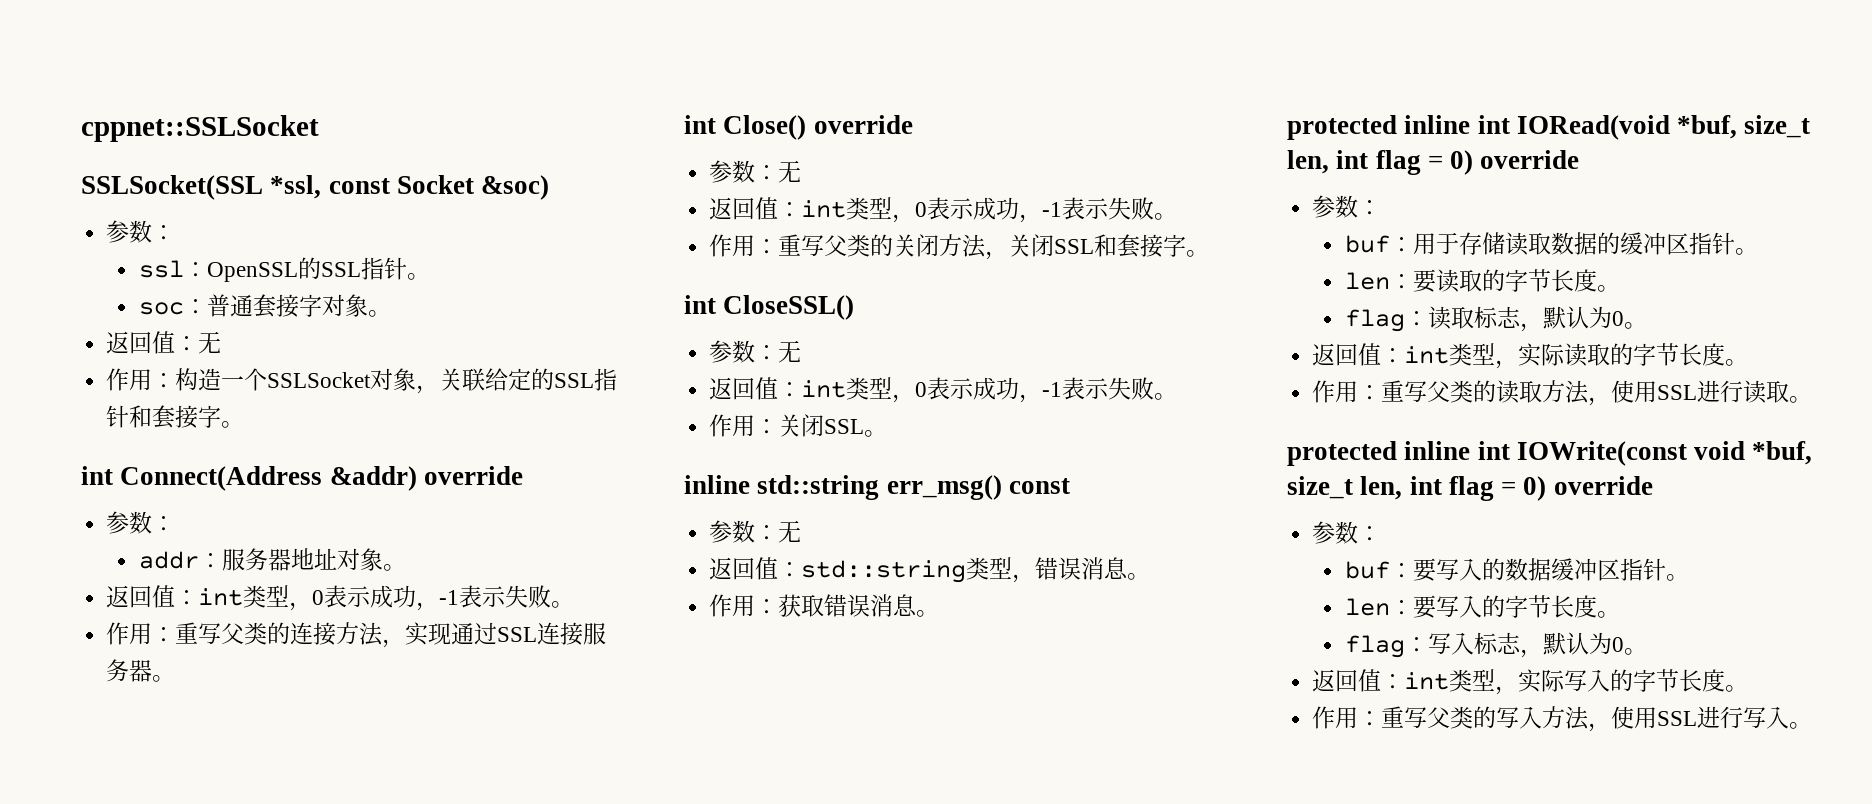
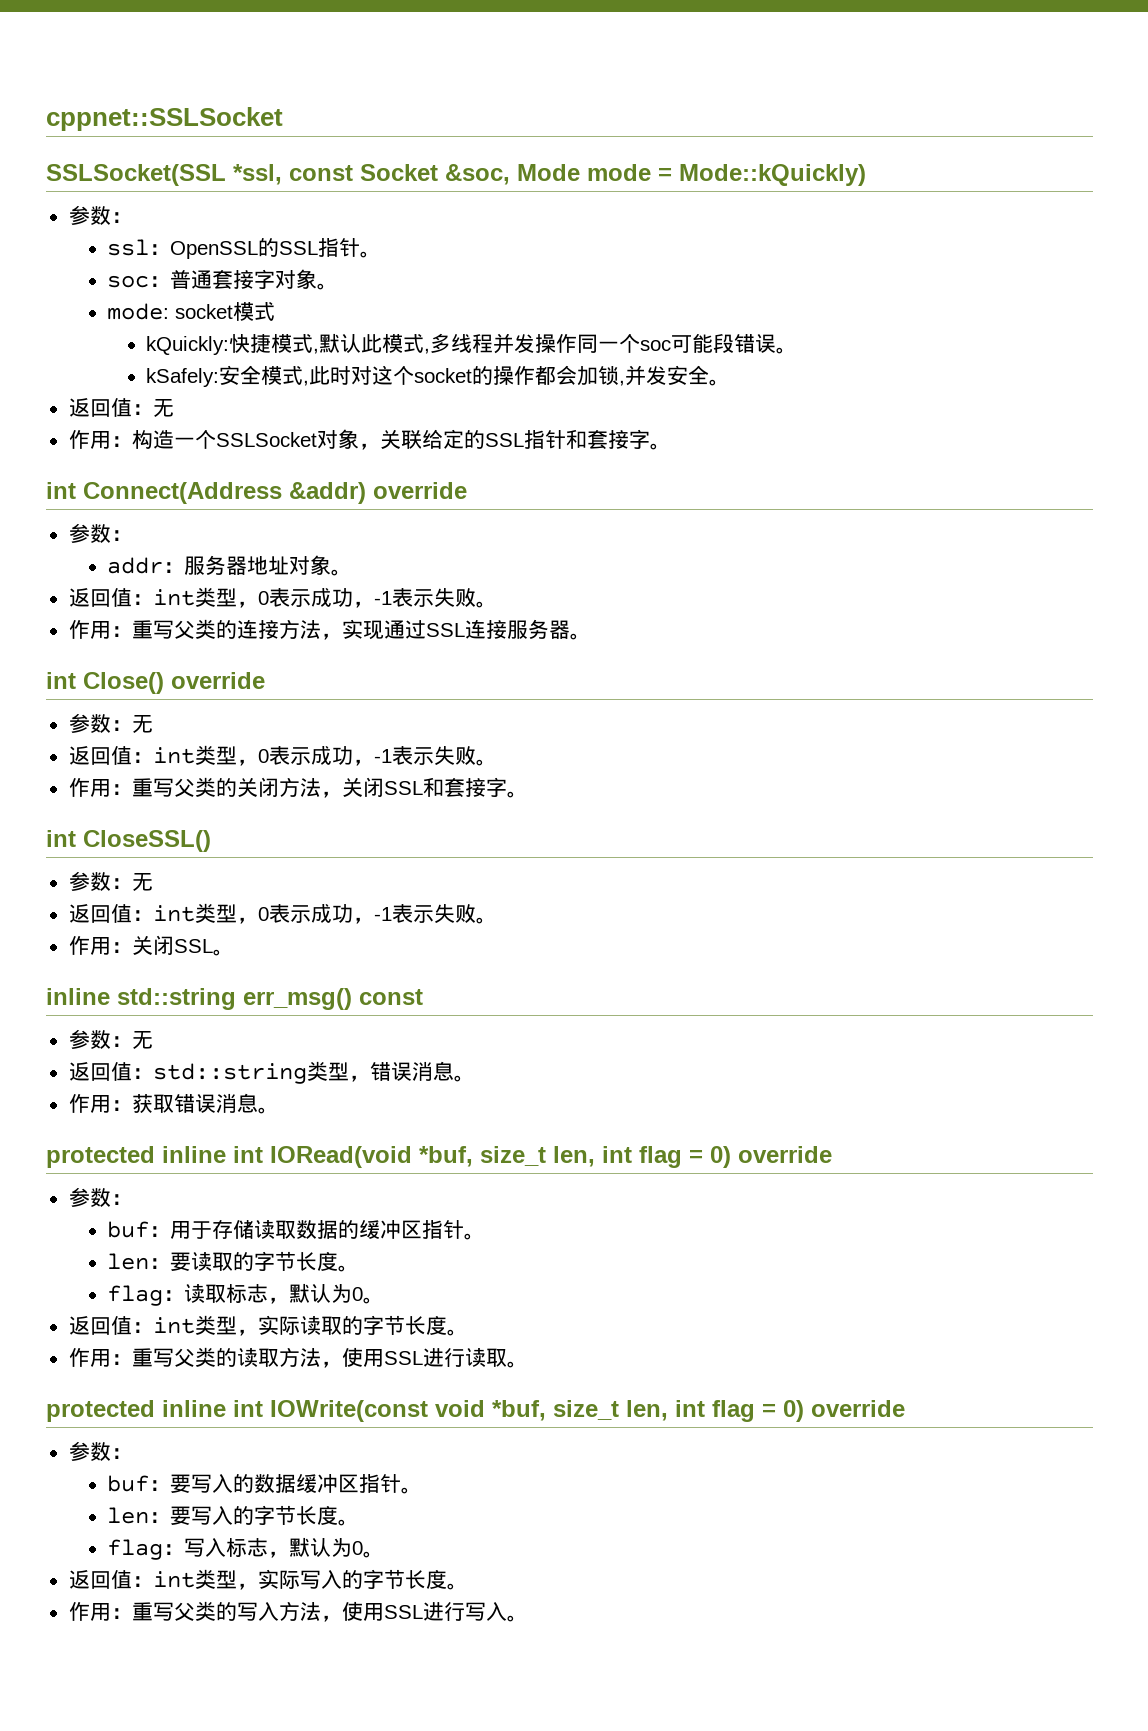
- SSLSocket(SSL *ssl, const Socket &soc)
+ SSLSocket(SSL *ssl, const Socket &soc, Mode mode = Mode::kQuickly)
+ mode: socket模式
+ kQuickly:快捷模式,默认此模式,多线程并发操作同一个soc可能段错误。
+ kSafely:安全模式,此时对这个socket的操作都会加锁,并发安全。

